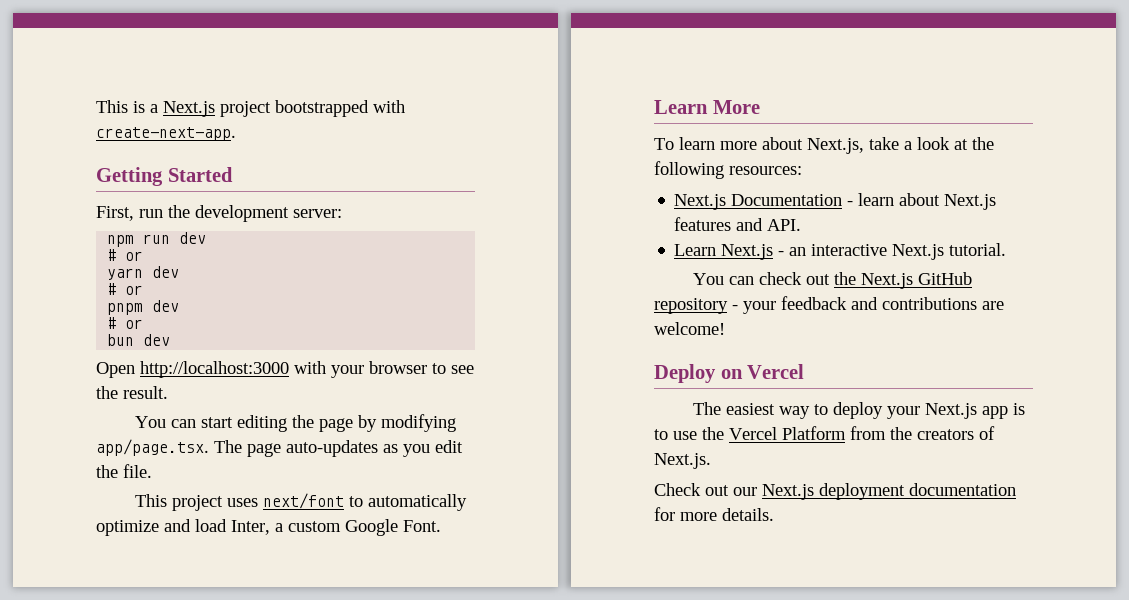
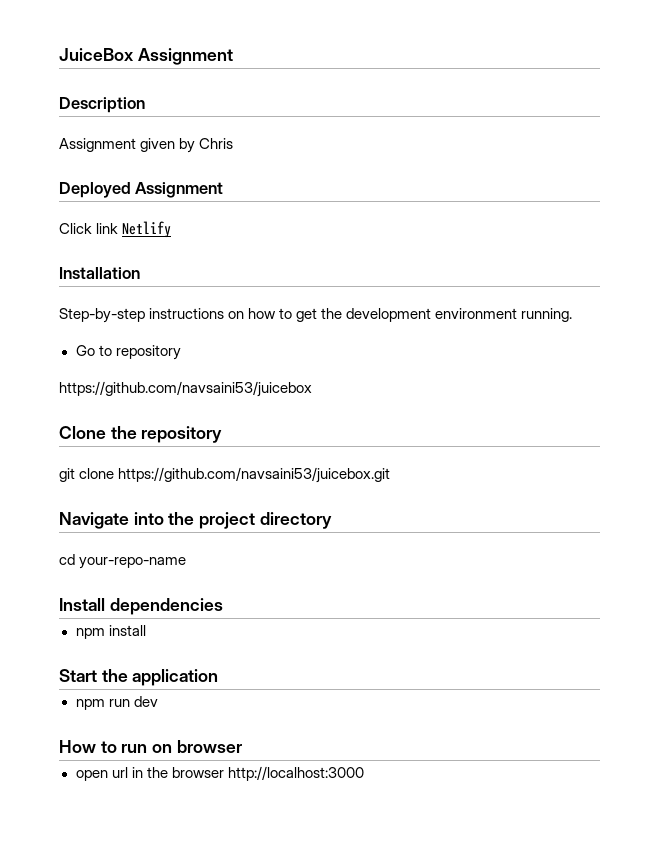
- This is a Next.js project bootstrapped with create-next-app.
- Getting Started
- First, run the development server:
+ JuiceBox Assignment
+ Description
+ Assignment given by Chris
+ Deployed Assignment
+ Click link Netlify
+ Installation
+ Step-by-step instructions on how to get the development environment running.
+ Go to repository
+ https://github.com/navsaini53/juicebox
+ Clone the repository
+ git clone https://github.com/navsaini53/juicebox.git
+ Navigate into the project directory
+ cd your-repo-name
+ Install dependencies
+ npm install
+ Start the application
  npm run dev
- # or
- yarn dev
- # or
- pnpm dev
- # or
- bun dev
- Open http://localhost:3000 with your browser to see the result.
- You can start editing the page by modifying app/page.tsx. The page auto-updates as you edit the file.
- This project uses next/font to automatically optimize and load Inter, a custom Google Font.
- Learn More
- To learn more about Next.js, take a look at the following resources:
- Next.js Documentation - learn about Next.js features and API.
- Learn Next.js - an interactive Next.js tutorial.
- You can check out the Next.js GitHub repository - your feedback and contributions are welcome!
- Deploy on Vercel
- The easiest way to deploy your Next.js app is to use the Vercel Platform from the creators of Next.js.
- Check out our Next.js deployment documentation for more details.
+ How to run on browser
+ open url in the browser http://localhost:3000

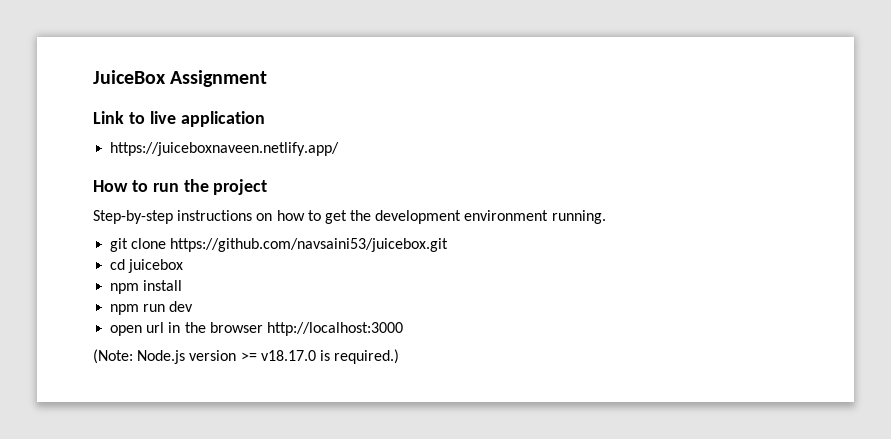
- Description
- Assignment given by Chris
- Deployed Assignment
- Click link Netlify
- Installation
+ Link to live application
+ https://juiceboxnaveen.netlify.app/
+ How to run the project
- Go to repository
- https://github.com/navsaini53/juicebox
- Clone the repository
  git clone https://github.com/navsaini53/juicebox.git
- Navigate into the project directory
- cd your-repo-name
- Install dependencies
+ cd juicebox
- Start the application
- How to run on browser
+ (Note: Node.js version >= v18.17.0 is required.)

